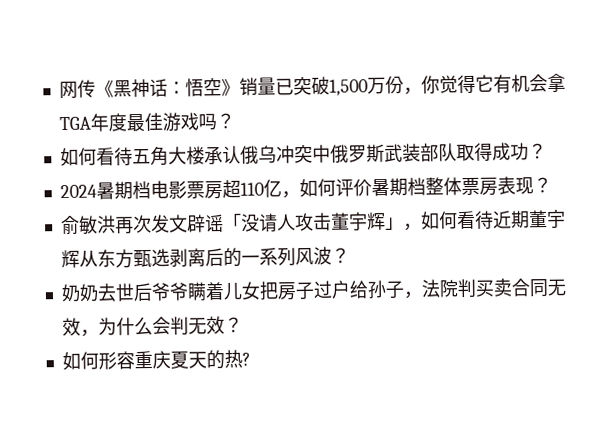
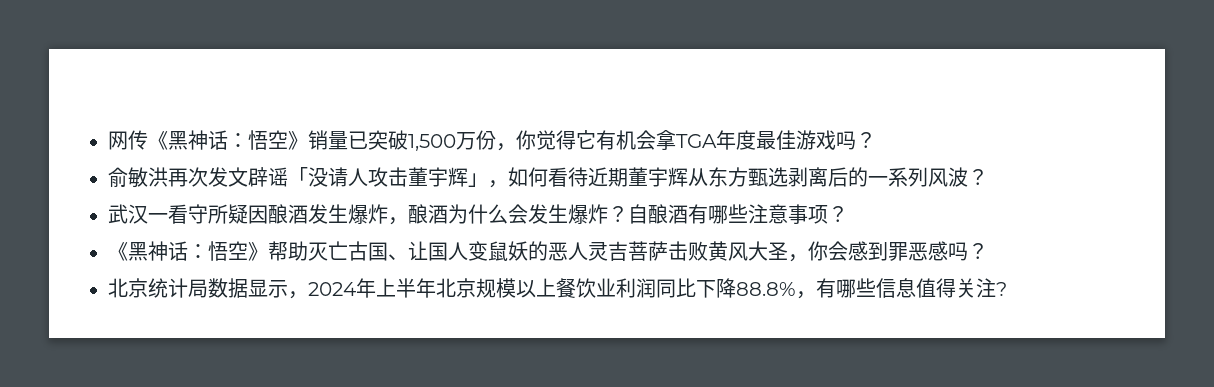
- 如何看待五角大楼承认俄乌冲突中俄罗斯武装部队取得成功？
- 2024暑期档电影票房超110亿，如何评价暑期档整体票房表现？
- 奶奶去世后爷爷瞒着儿女把房子过户给孙子，法院判买卖合同无效，为什么会判无效？
- 如何形容重庆夏天的热?
+ 武汉一看守所疑因酿酒发生爆炸，酿酒为什么会发生爆炸？自酿酒有哪些注意事项？
+ 《黑神话：悟空》帮助灭亡古国、让国人变鼠妖的恶人灵吉菩萨击败黄风大圣，你会感到罪恶感吗？
+ 北京统计局数据显示，2024年上半年北京规模以上餐饮业利润同比下降88.8%，有哪些信息值得关注?

